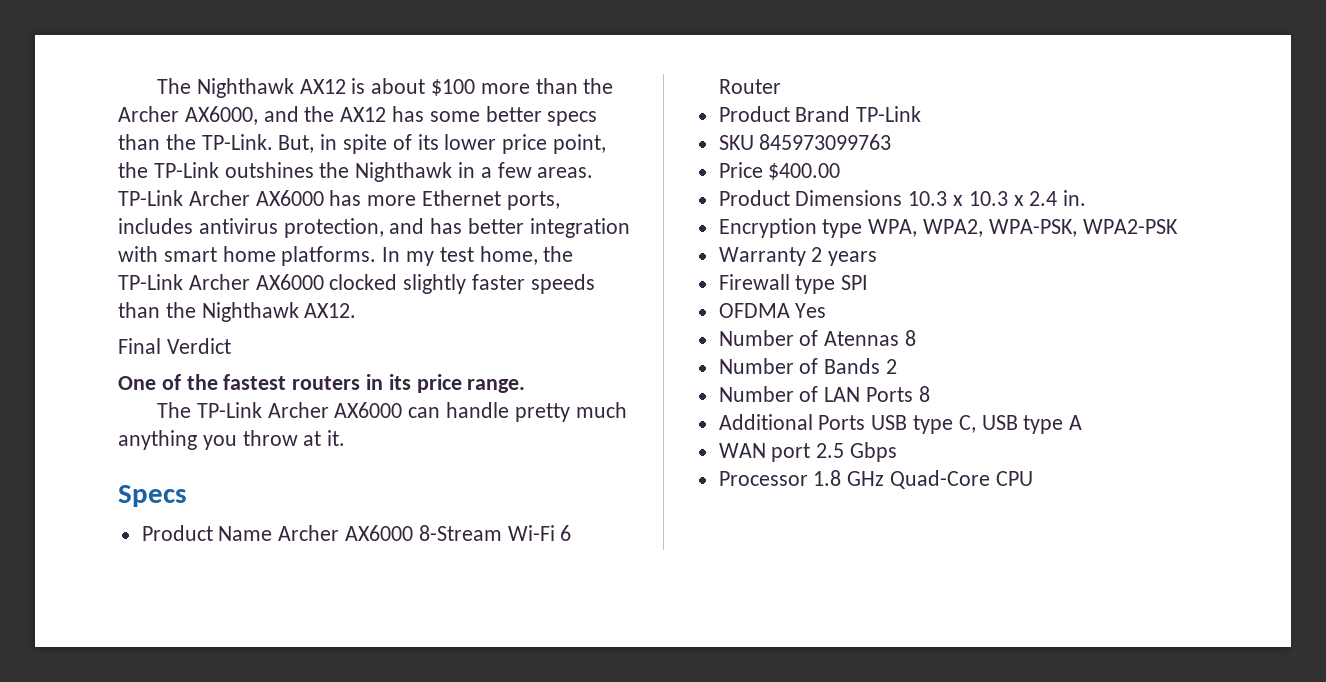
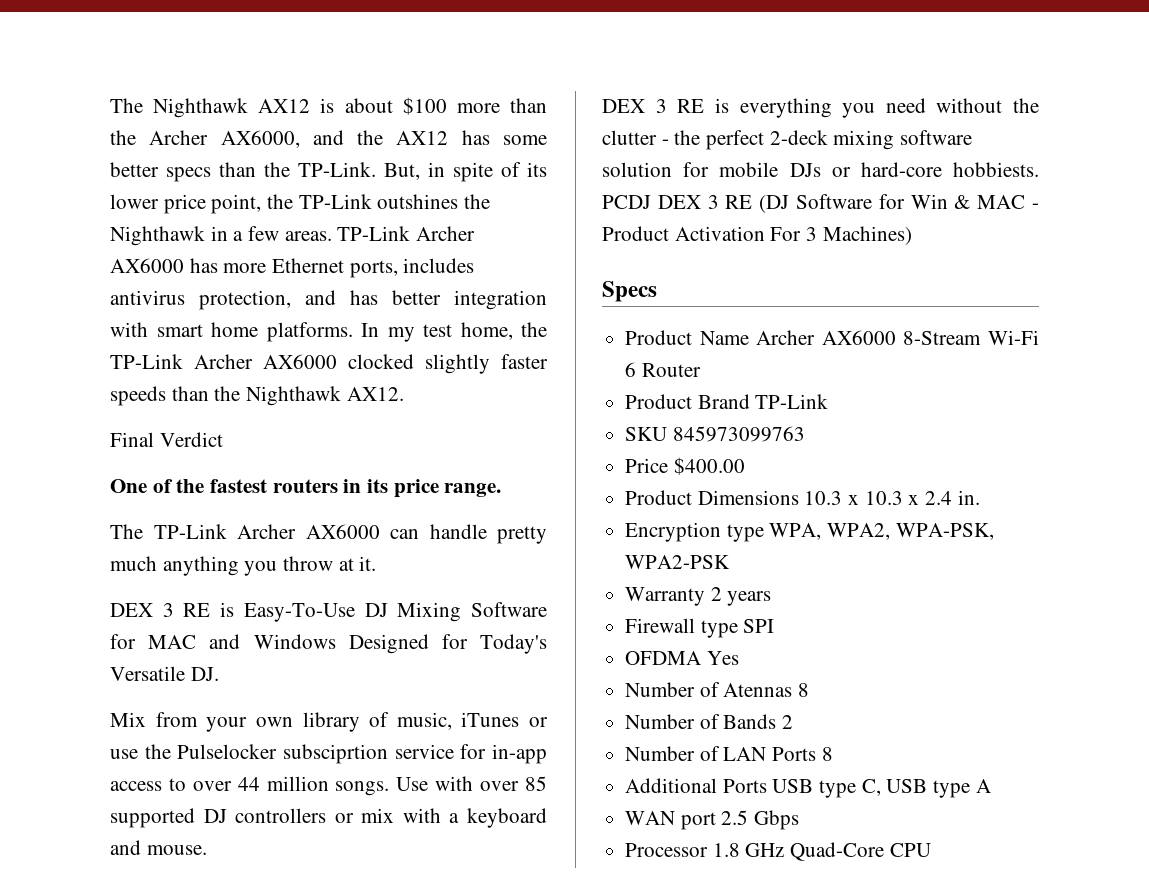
+ DEX 3 RE is Easy-To-Use DJ Mixing Software for MAC and Windows Designed for Today's Versatile DJ.
+ Mix from your own library of music, iTunes or use the Pulselocker subsciprtion service for in-app access to over 44 million songs. Use with over 85 supported DJ controllers or mix with a keyboard and mouse.
+ DEX 3 RE is everything you need without the clutter - the perfect 2-deck mixing software solution for mobile DJs or hard-core hobbiests. PCDJ DEX 3 RE (DJ Software for Win & MAC - Product Activation For 3 Machines)

